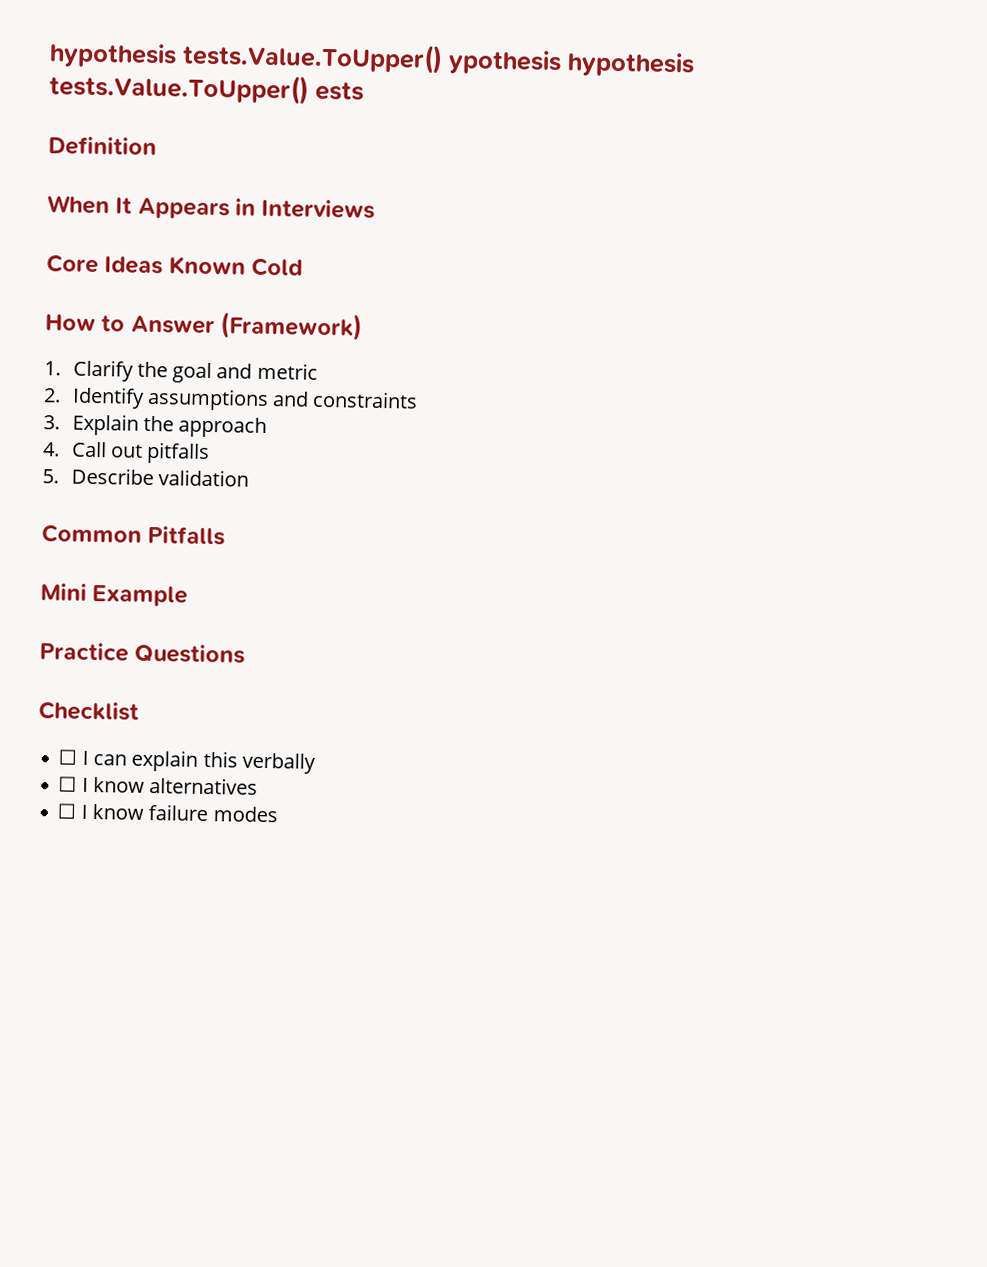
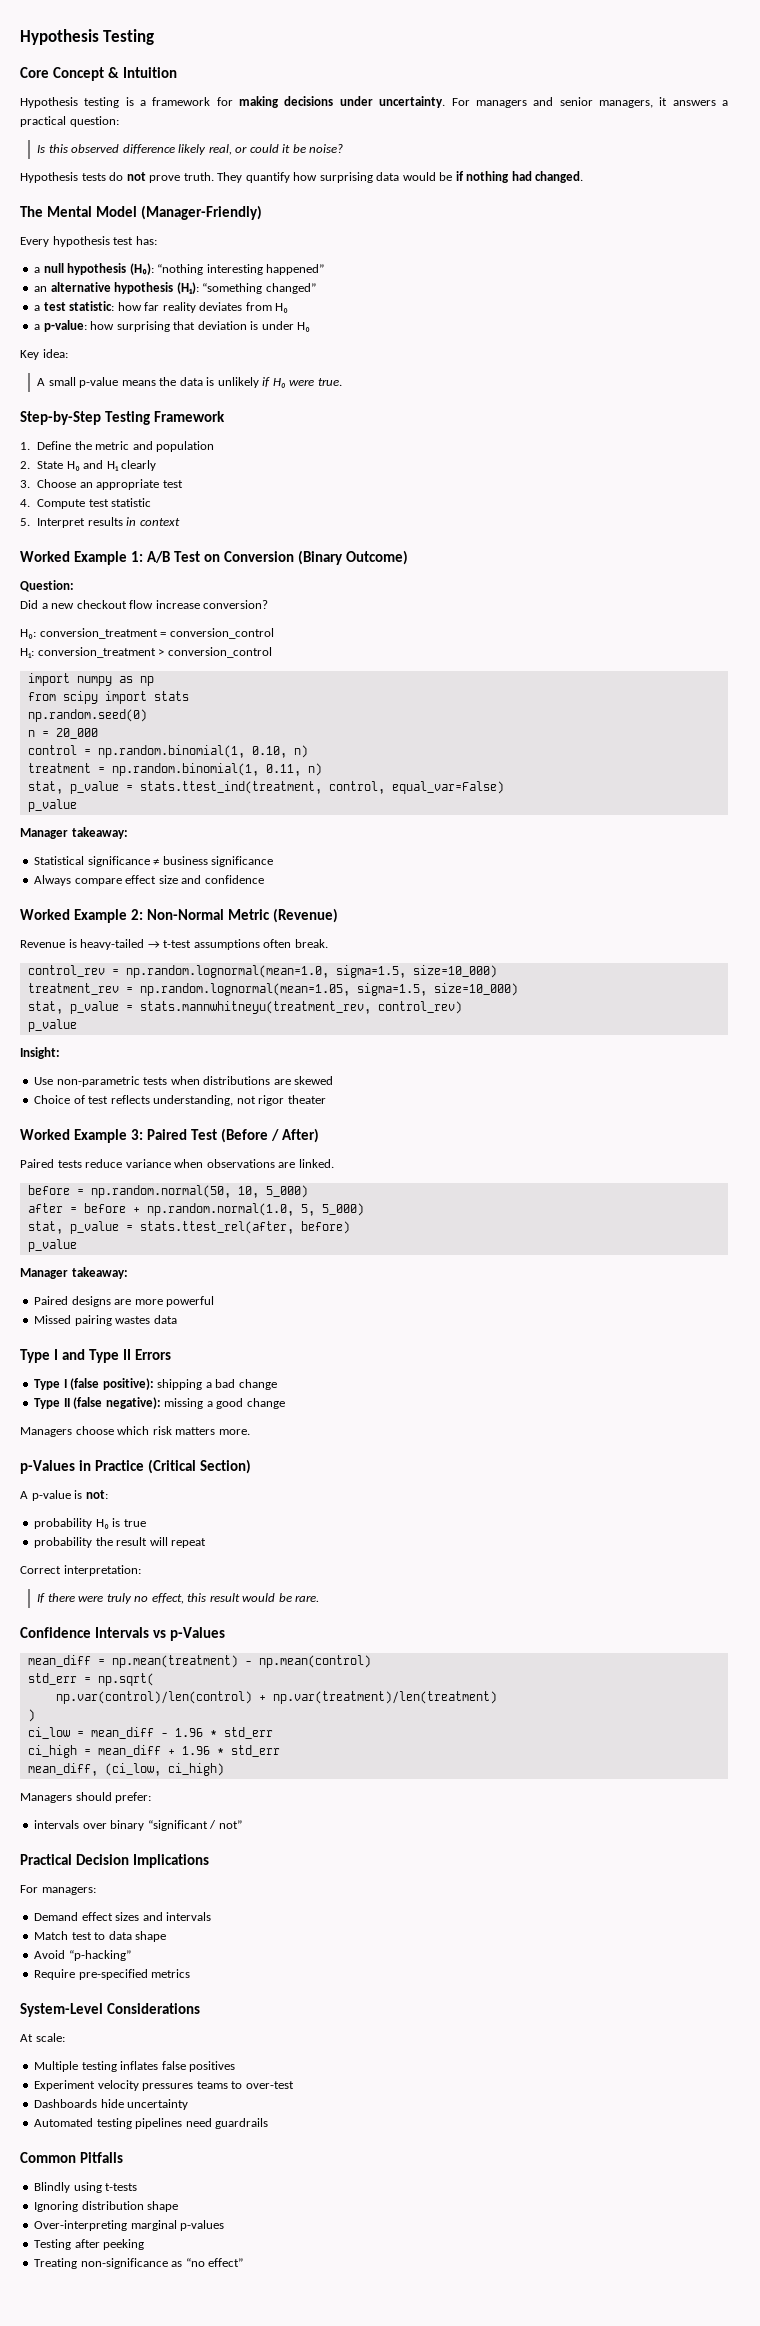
- hypothesis tests.Value.ToUpper() ypothesis hypothesis tests.Value.ToUpper() ests
- Definition
- When It Appears in Interviews
- Core Ideas Known Cold
- How to Answer (Framework)
- 1. Clarify the goal and metric
- 2. Identify assumptions and constraints
- 3. Explain the approach
- 4. Call out pitfalls
- 5. Describe validation
+ Hypothesis Testing
+ Core Concept & Intuition
+ Hypothesis testing is a framework for making decisions under uncertainty. For managers and senior managers, it answers a practical question:
+ Is this observed difference likely real, or could it be noise?
+ Hypothesis tests do not prove truth. They quantify how surprising data would be if nothing had changed.
+ The Mental Model (Manager-Friendly)
+ Every hypothesis test has:
+ a null hypothesis (H₀): “nothing interesting happened”
+ an alternative hypothesis (H₁): “something changed”
+ a test statistic: how far reality deviates from H₀
+ a p-value: how surprising that deviation is under H₀
+ Key idea:
+ A small p-value means the data is unlikely if H₀ were true.
+ Step-by-Step Testing Framework
+ 1. Define the metric and population
+ 2. State H₀ and H₁ clearly
+ 3. Choose an appropriate test
+ 4. Compute test statistic
+ 5. Interpret results in context
+ Worked Example 1: A/B Test on Conversion (Binary Outcome)
+ Question:
+ Did a new checkout flow increase conversion?
+ H₀: conversion_treatment = conversion_control
+ H₁: conversion_treatment > conversion_control
+ import numpy as np
+ from scipy import stats
+ np.random.seed(0)
+ n = 20_000
+ control = np.random.binomial(1, 0.10, n)
+ treatment = np.random.binomial(1, 0.11, n)
+ stat, p_value = stats.ttest_ind(treatment, control, equal_var=False)
+ p_value
+ Manager takeaway:
+ Statistical significance ≠ business significance
+ Always compare effect size and confidence
+ Worked Example 2: Non-Normal Metric (Revenue)
+ Revenue is heavy-tailed → t-test assumptions often break.
+ control_rev = np.random.lognormal(mean=1.0, sigma=1.5, size=10_000)
+ treatment_rev = np.random.lognormal(mean=1.05, sigma=1.5, size=10_000)
+ stat, p_value = stats.mannwhitneyu(treatment_rev, control_rev)
+ p_value
+ Insight:
+ Use non-parametric tests when distributions are skewed
+ Choice of test reflects understanding, not rigor theater
+ Worked Example 3: Paired Test (Before / After)
+ Paired tests reduce variance when observations are linked.
+ before = np.random.normal(50, 10, 5_000)
+ after = before + np.random.normal(1.0, 5, 5_000)
+ stat, p_value = stats.ttest_rel(after, before)
+ p_value
+ Manager takeaway:
+ Paired designs are more powerful
+ Missed pairing wastes data
+ Type I and Type II Errors
+ Type I (false positive): shipping a bad change
+ Type II (false negative): missing a good change
+ Managers choose which risk matters more.
+ p-Values in Practice (Critical Section)
+ A p-value is not:
+ probability H₀ is true
+ probability the result will repeat
+ Correct interpretation:
+ If there were truly no effect, this result would be rare.
+ Confidence Intervals vs p-Values
+ mean_diff = np.mean(treatment) - np.mean(control)
+ std_err = np.sqrt(
+ np.var(control)/len(control) + np.var(treatment)/len(treatment)
+ )
+ ci_low = mean_diff - 1.96 * std_err
+ ci_high = mean_diff + 1.96 * std_err
+ mean_diff, (ci_low, ci_high)
+ Managers should prefer:
+ intervals over binary “significant / not”
+ Practical Decision Implications
+ For managers:
+ Demand effect sizes and intervals
+ Match test to data shape
+ Avoid “p-hacking”
+ Require pre-specified metrics
+ System-Level Considerations
+ At scale:
+ Multiple testing inflates false positives
+ Experiment velocity pressures teams to over-test
+ Dashboards hide uncertainty
+ Automated testing pipelines need guardrails
  Common Pitfalls
- Mini Example
- Practice Questions
- Checklist
- ☐ I can explain this verbally
- ☐ I know alternatives
- ☐ I know failure modes
+ Blindly using t-tests
+ Ignoring distribution shape
+ Over-interpreting marginal p-values
+ Testing after peeking
+ Treating non-significance as “no effect”

